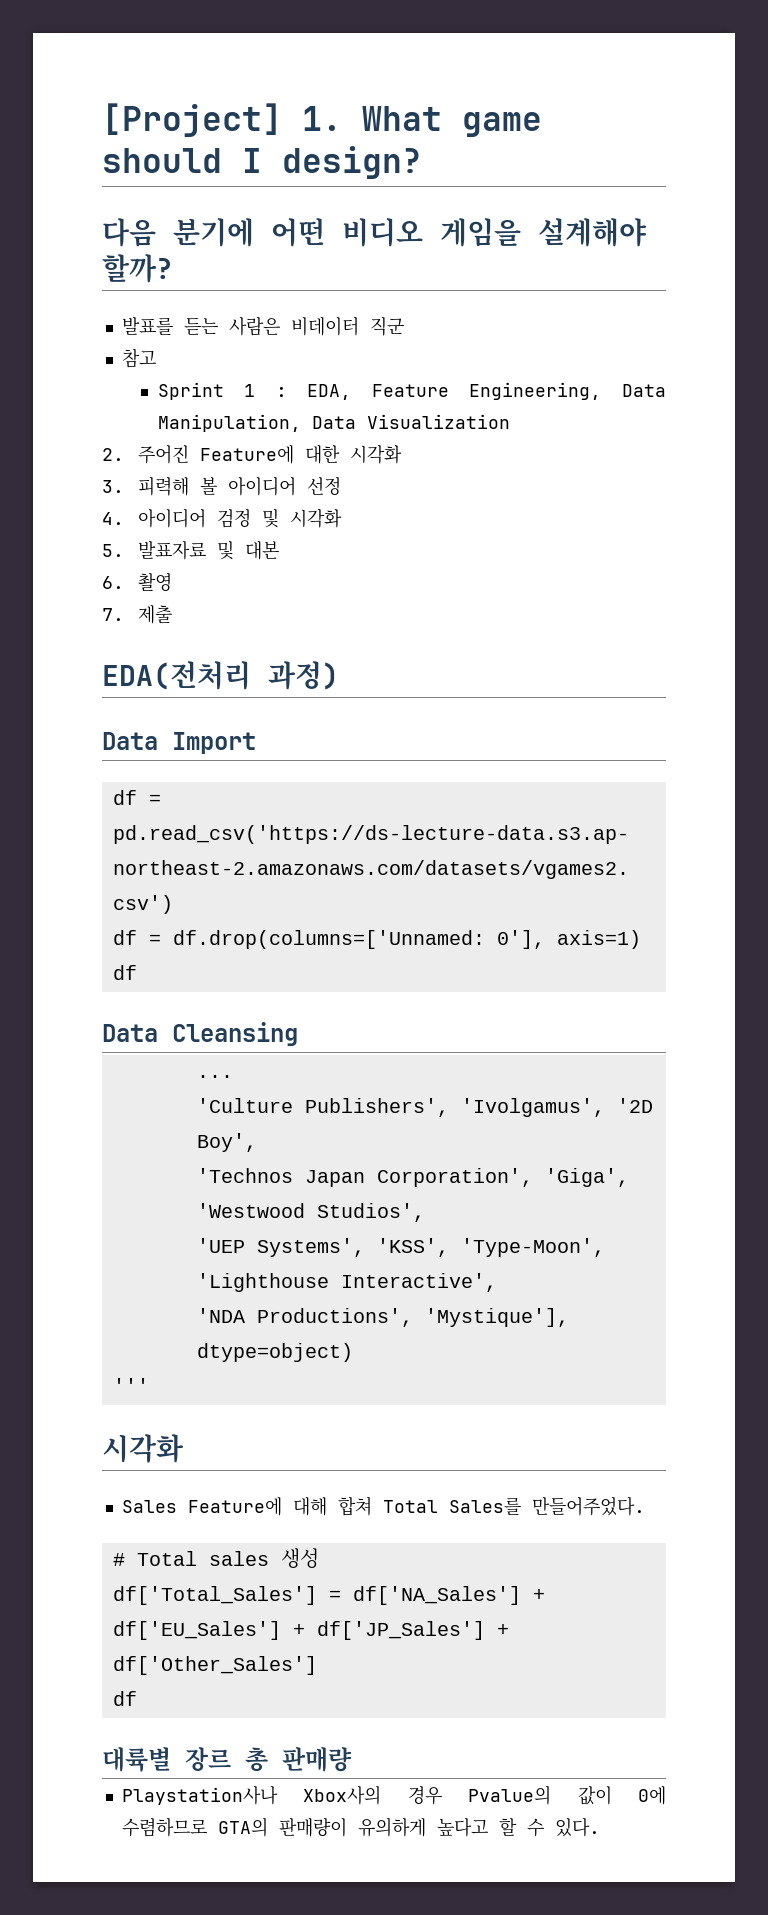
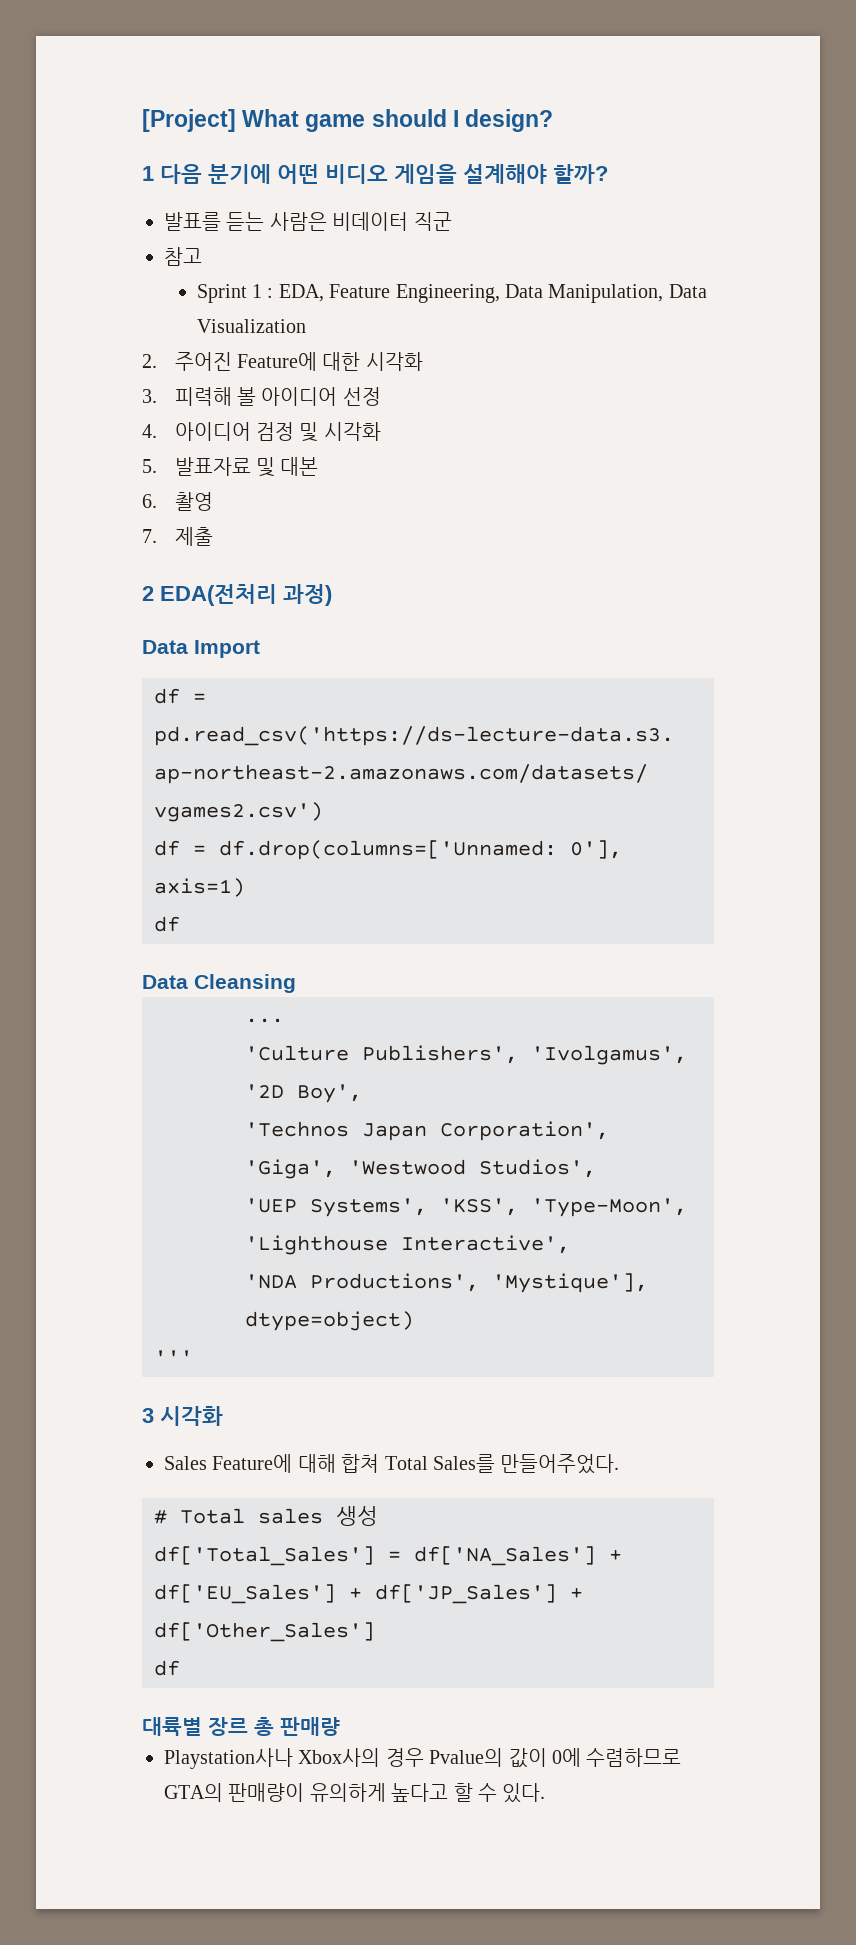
- [Project] 1. What game should I design?
+ [Project] What game should I design?
- 다음 분기에 어떤 비디오 게임을 설계해야 할까?
+ 1 다음 분기에 어떤 비디오 게임을 설계해야 할까?
- EDA(전처리 과정)
+ 2 EDA(전처리 과정)
  '''
- 시각화
+ 3 시각화

